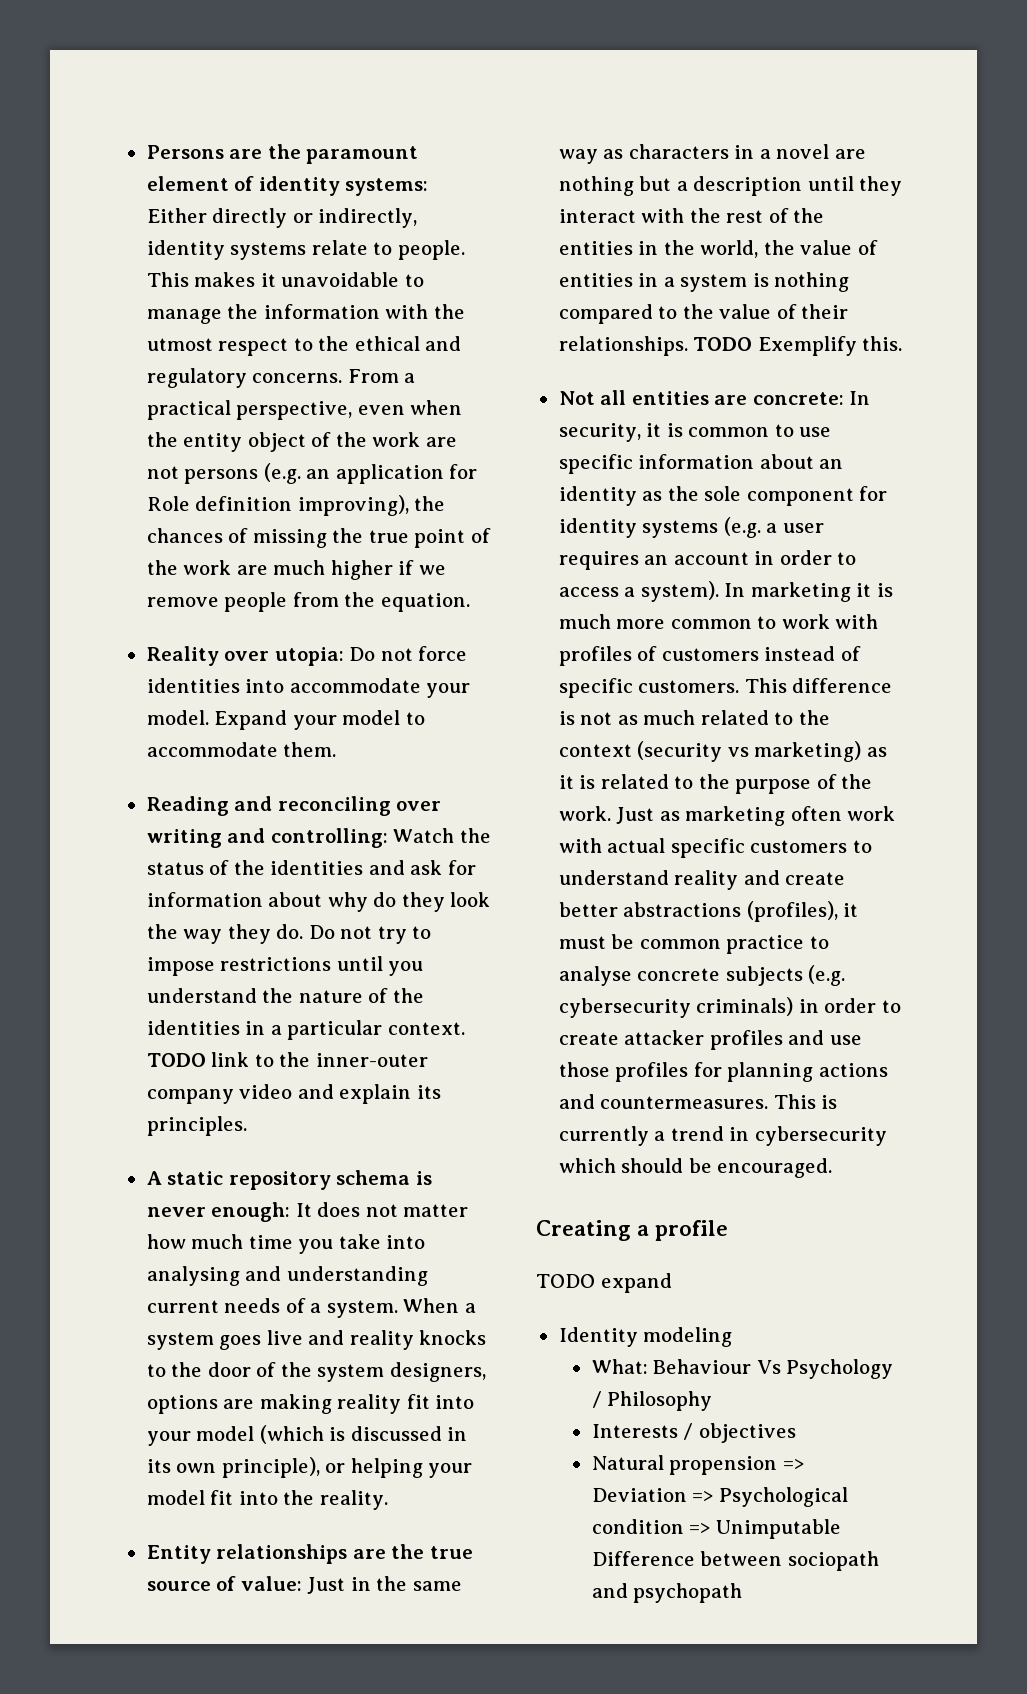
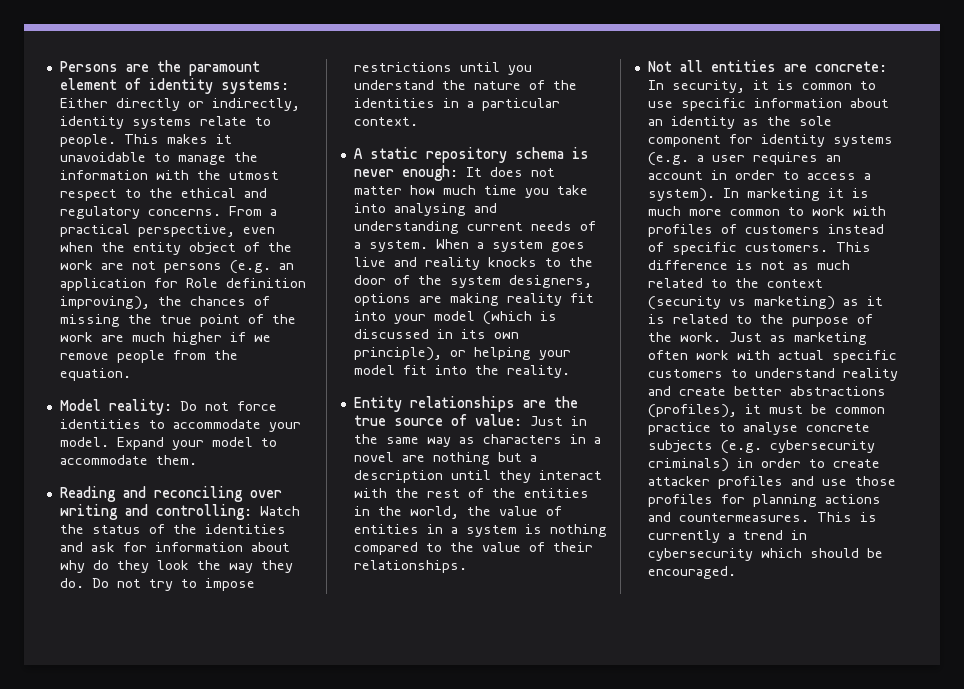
- Reality over utopia: Do not force identities into accommodate your model.
+ Model reality: Do not force identities to accommodate your model.
- TODO link to the inner-outer company video and explain its principles.
- TODO Exemplify this.
- Creating a profile
- TODO expand
- Identity modeling
- What: Behaviour Vs Psychology / Philosophy
- Interests / objectives
- Natural propension => Deviation => Psychological condition => Unimputable Difference between sociopath and psychopath

